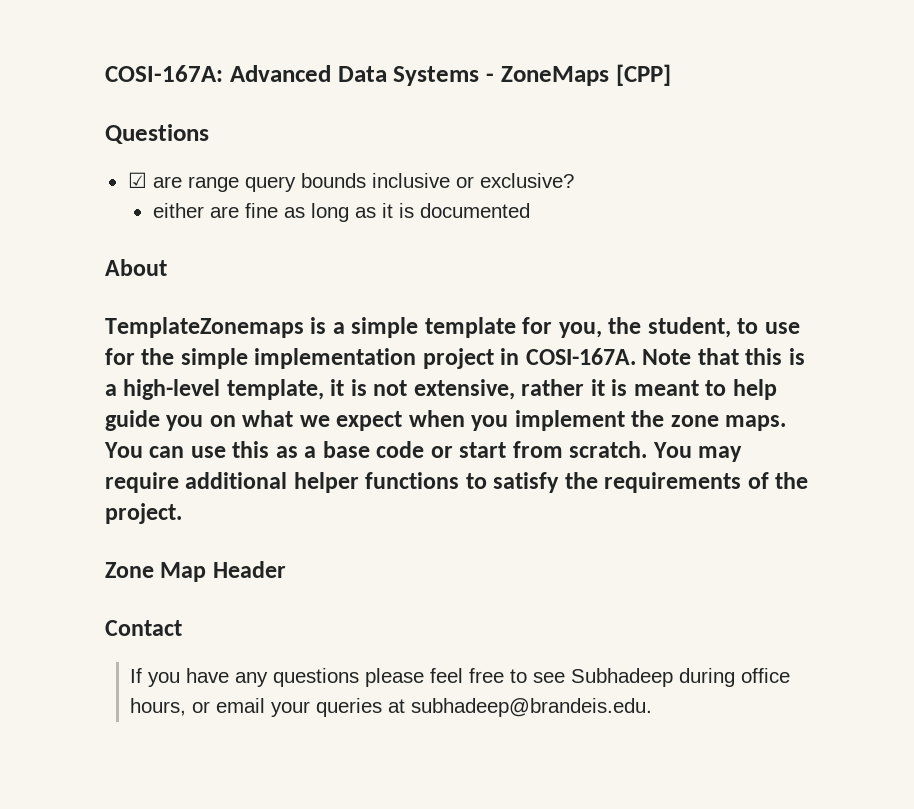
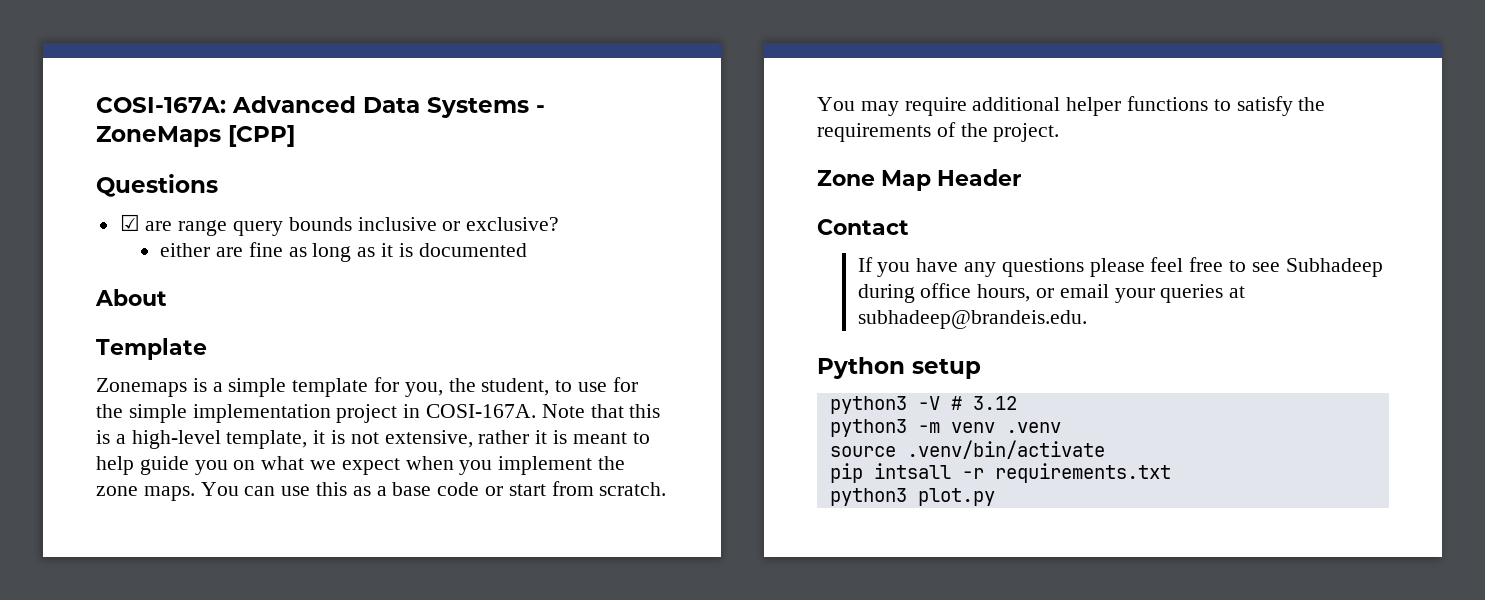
- TemplateZonemaps is a simple template for you, the student, to use for the simple implementation project in COSI-167A.
+ Template
+ Zonemaps is a simple template for you, the student, to use for the simple implementation project in COSI-167A.
+ Python setup
+ python3 -V # 3.12
+ python3 -m venv .venv
+ source .venv/bin/activate
+ pip intsall -r requirements.txt
+ python3 plot.py

